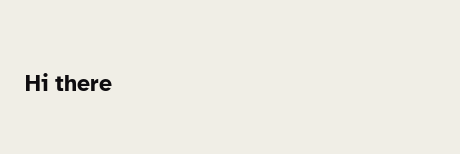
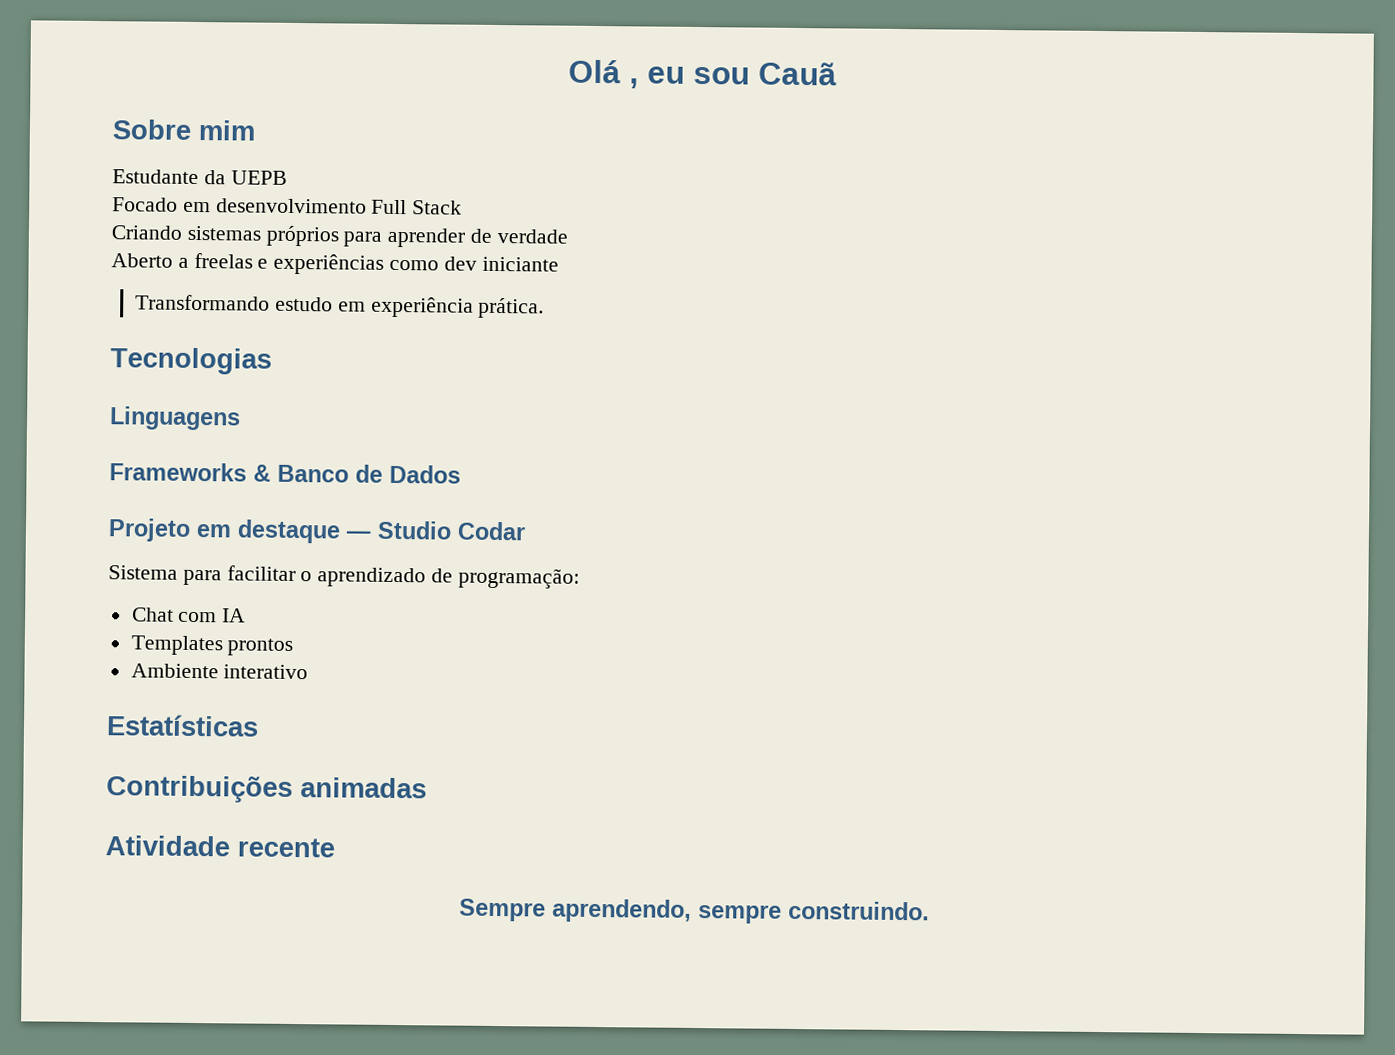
- Hi there
+ Olá , eu sou Cauã
+ Sobre mim
+ Estudante da UEPB
+ Focado em desenvolvimento Full Stack
+ Criando sistemas próprios para aprender de verdade
+ Aberto a freelas e experiências como dev iniciante
+ Transformando estudo em experiência prática.
+ Tecnologias
+ Linguagens
+ Frameworks & Banco de Dados
+ Projeto em destaque — Studio Codar
+ Sistema para facilitar o aprendizado de programação:
+ Chat com IA
+ Templates prontos
+ Ambiente interativo
+ Estatísticas
+ Contribuições animadas
+ Atividade recente
+ Sempre aprendendo, sempre construindo.

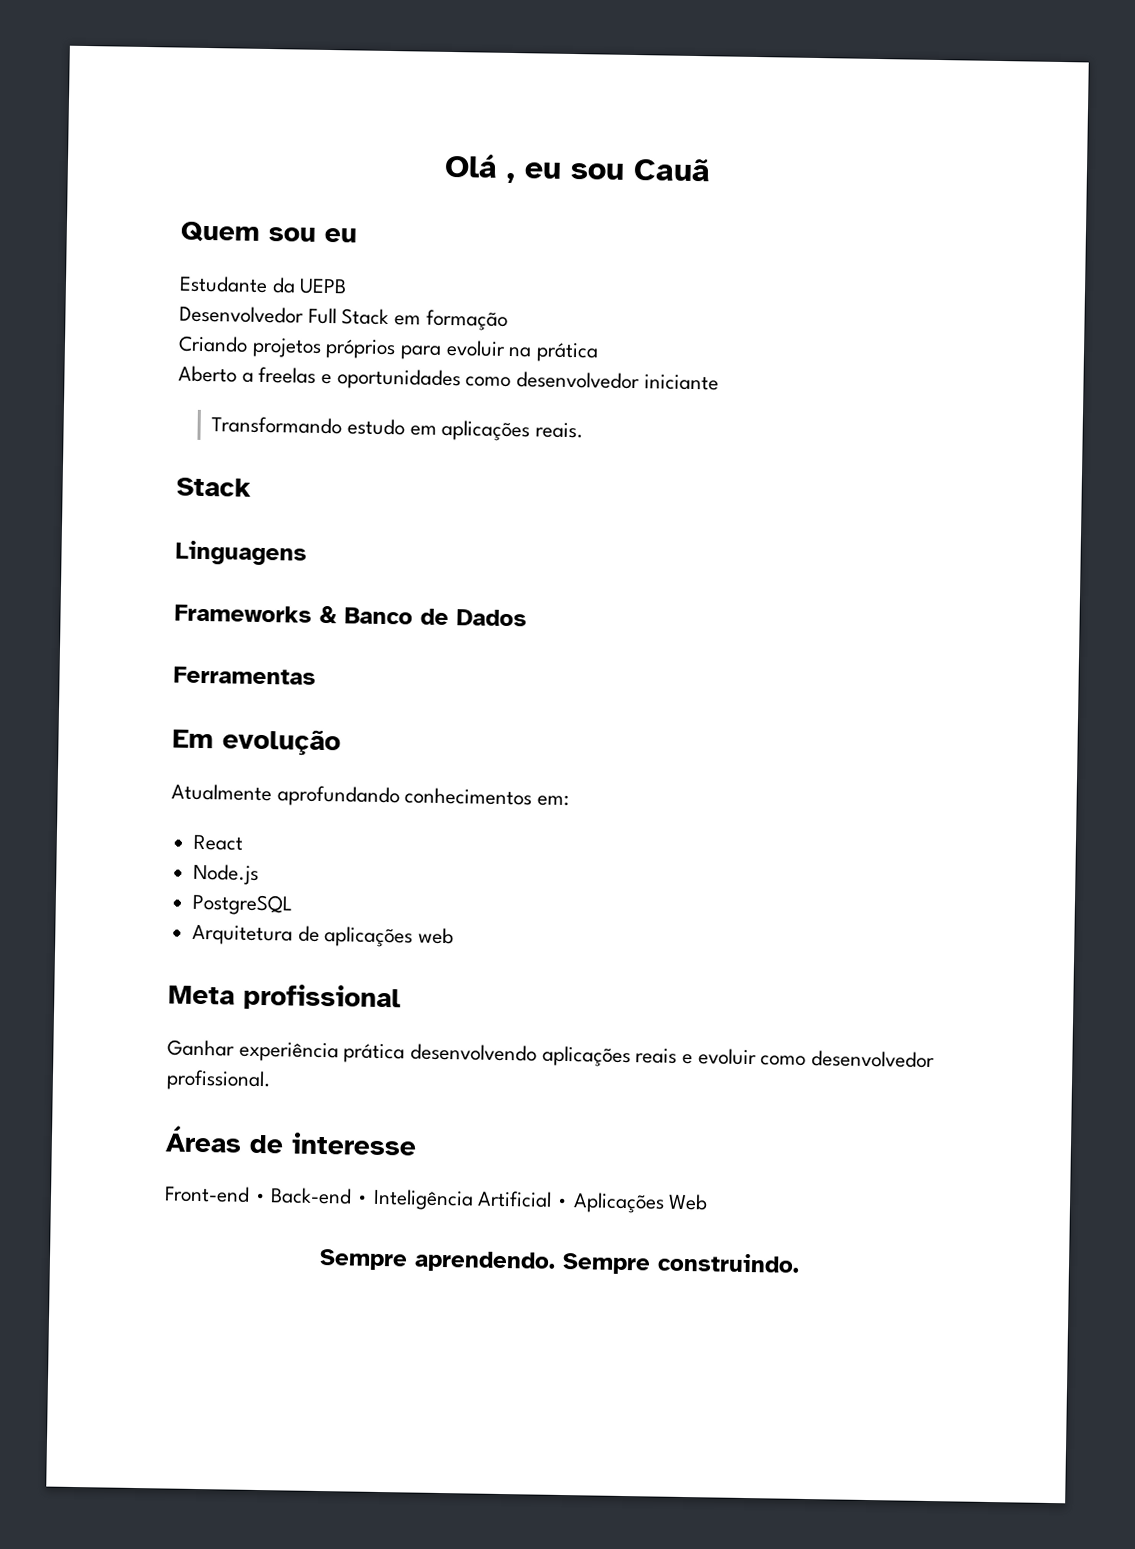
- Sobre mim
+ Quem sou eu
- Focado em desenvolvimento Full Stack
+ Desenvolvedor Full Stack em formação
- Criando sistemas próprios para aprender de verdade
+ Criando projetos próprios para evoluir na prática
- Aberto a freelas e experiências como dev iniciante
+ Aberto a freelas e oportunidades como desenvolvedor iniciante
- Transformando estudo em experiência prática.
- Tecnologias
+ Transformando estudo em aplicações reais.
+ Stack
- Projeto em destaque — Studio Codar
- Sistema para facilitar o aprendizado de programação:
- Chat com IA
- Templates prontos
- Ambiente interativo
- Estatísticas
- Contribuições animadas
- Atividade recente
- Sempre aprendendo, sempre construindo.
+ Ferramentas
+ Em evolução
+ Atualmente aprofundando conhecimentos em:
+ React
+ Node.js
+ PostgreSQL
+ Arquitetura de aplicações web
+ Meta profissional
+ Ganhar experiência prática desenvolvendo aplicações reais e evoluir como desenvolvedor profissional.
+ Áreas de interesse
+ Front-end • Back-end • Inteligência Artificial • Aplicações Web
+ Sempre aprendendo. Sempre construindo.

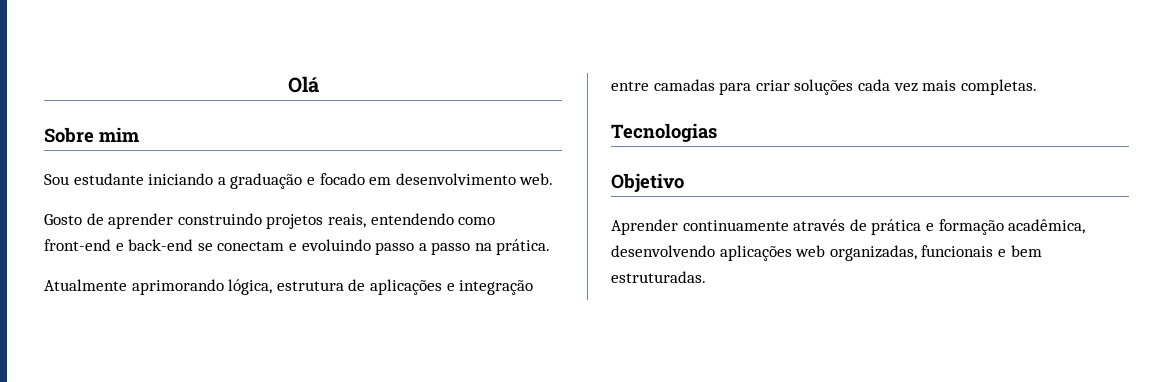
- Olá , eu sou Cauã
- Quem sou eu
- Estudante da UEPB
- Desenvolvedor Full Stack em formação
- Criando projetos próprios para evoluir na prática
- Aberto a freelas e oportunidades como desenvolvedor iniciante
- Transformando estudo em aplicações reais.
- Stack
- Linguagens
- Frameworks & Banco de Dados
- Ferramentas
- Em evolução
- Atualmente aprofundando conhecimentos em:
- React
- Node.js
- PostgreSQL
- Arquitetura de aplicações web
- Meta profissional
- Ganhar experiência prática desenvolvendo aplicações reais e evoluir como desenvolvedor profissional.
- Áreas de interesse
- Front-end • Back-end • Inteligência Artificial • Aplicações Web
- Sempre aprendendo. Sempre construindo.
+ Olá
+ Sobre mim
+ Sou estudante iniciando a graduação e focado em desenvolvimento web.
+ Gosto de aprender construindo projetos reais, entendendo como front-end e back-end se conectam e evoluindo passo a passo na prática.
+ Atualmente aprimorando lógica, estrutura de aplicações e integração entre camadas para criar soluções cada vez mais completas.
+ Tecnologias
+ Objetivo
+ Aprender continuamente através de prática e formação acadêmica, desenvolvendo aplicações web organizadas, funcionais e bem estruturadas.

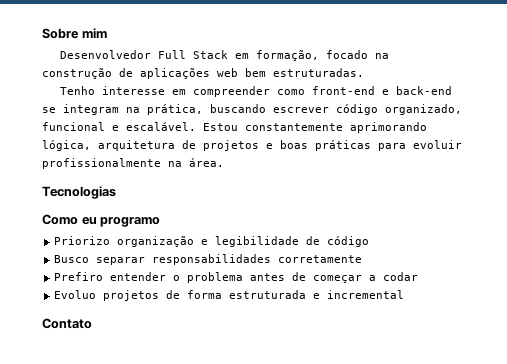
- Olá
- Sou estudante iniciando a graduação e focado em desenvolvimento web.
- Gosto de aprender construindo projetos reais, entendendo como front-end e back-end se conectam e evoluindo passo a passo na prática.
- Atualmente aprimorando lógica, estrutura de aplicações e integração entre camadas para criar soluções cada vez mais completas.
+ Desenvolvedor Full Stack em formação, focado na construção de aplicações web bem estruturadas.
+ Tenho interesse em compreender como front-end e back-end se integram na prática, buscando escrever código organizado, funcional e escalável. Estou constantemente aprimorando lógica, arquitetura de projetos e boas práticas para evoluir profissionalmente na área.
  Tecnologias
- Objetivo
- Aprender continuamente através de prática e formação acadêmica, desenvolvendo aplicações web organizadas, funcionais e bem estruturadas.
+ Como eu programo
+ Priorizo organização e legibilidade de código
+ Busco separar responsabilidades corretamente
+ Prefiro entender o problema antes de começar a codar
+ Evoluo projetos de forma estruturada e incremental
+ Contato

